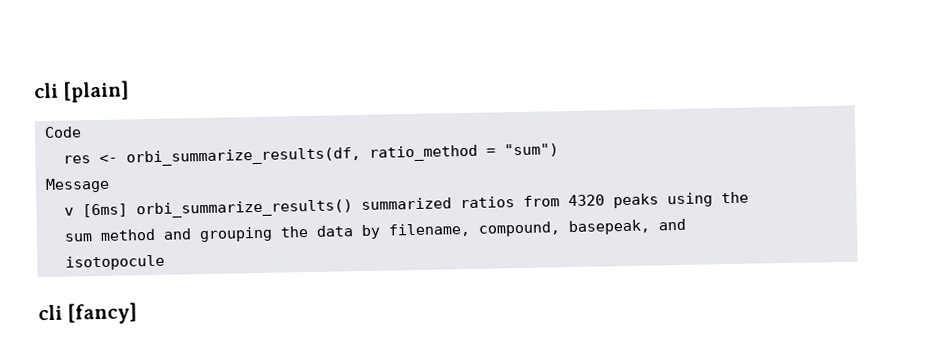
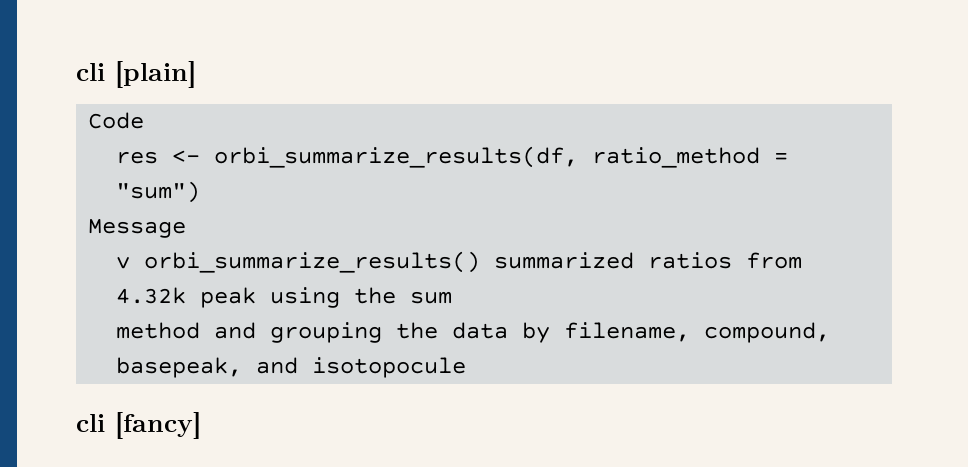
- v [6ms] orbi_summarize_results() summarized ratios from 4320 peaks using the
- sum method and grouping the data by filename, compound, basepeak, and
- isotopocule
+ v orbi_summarize_results() summarized ratios from 4.32k peak using the sum
+ method and grouping the data by filename, compound, basepeak, and isotopocule

